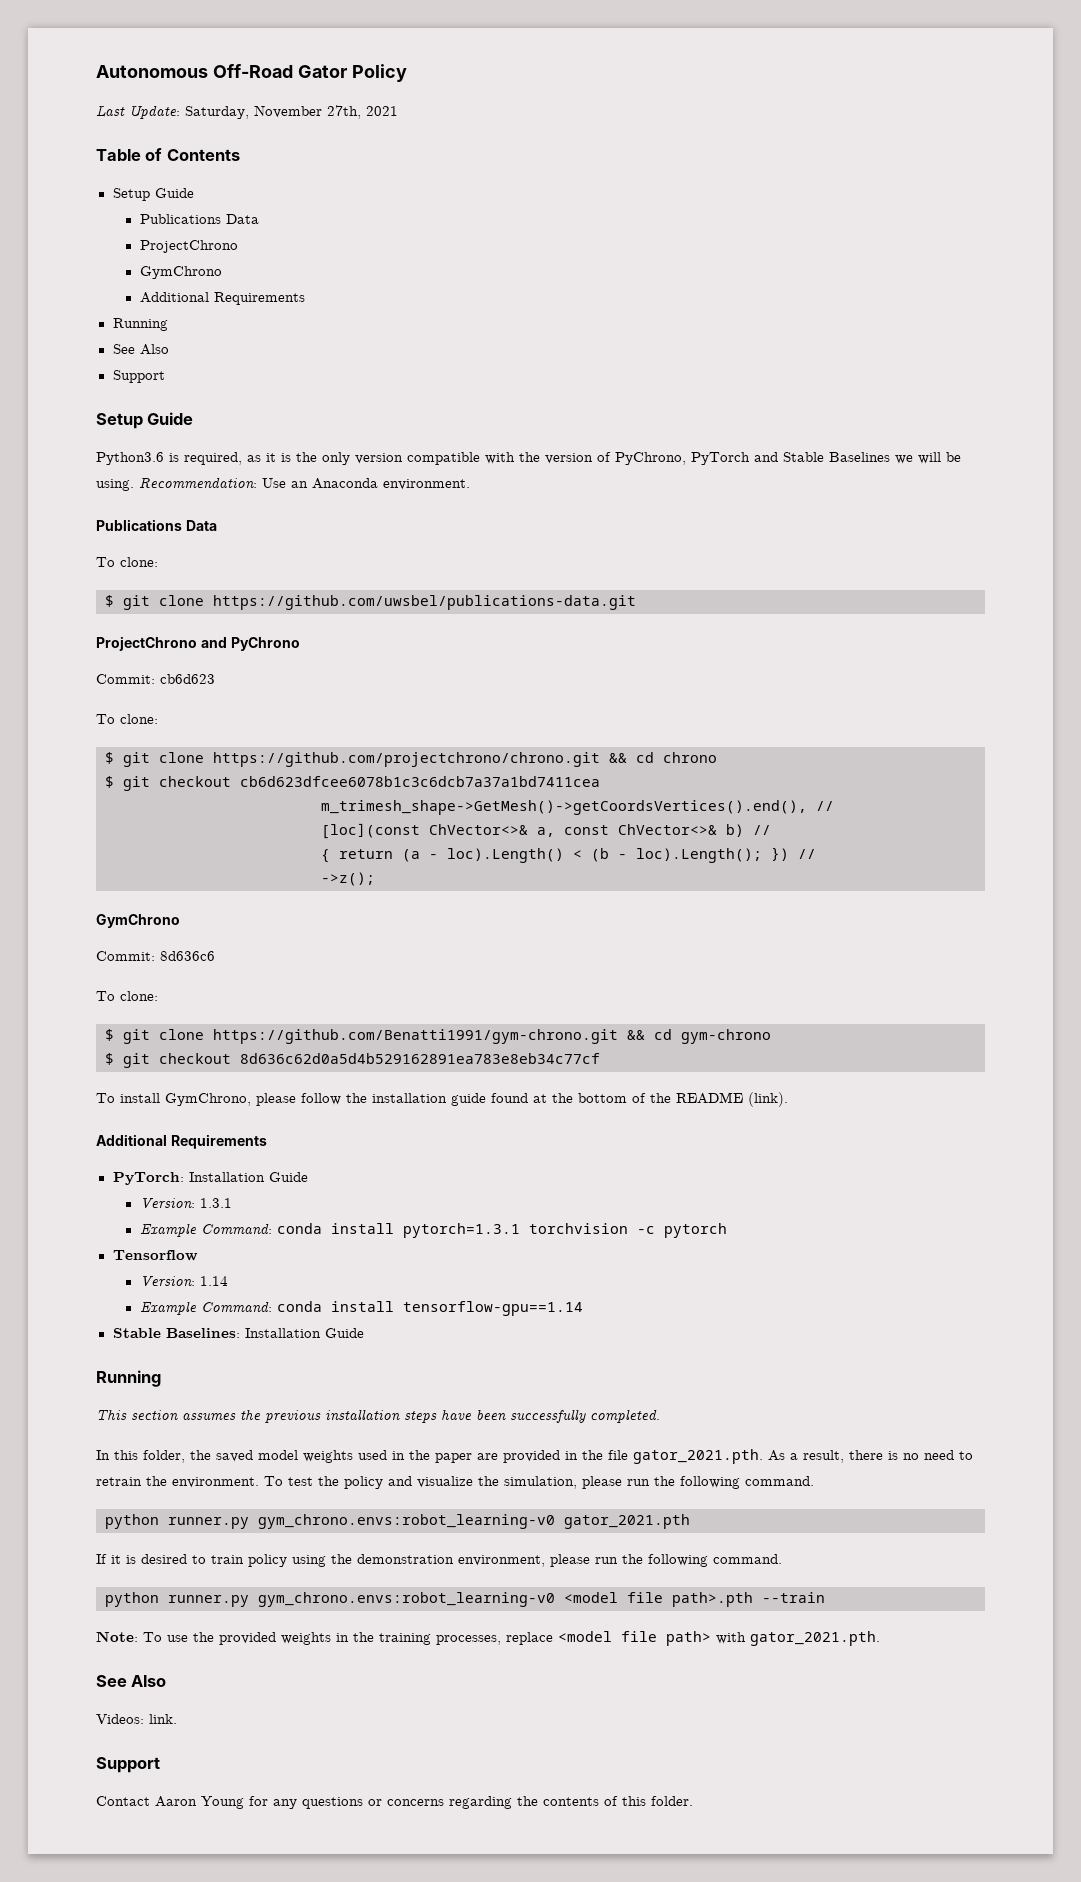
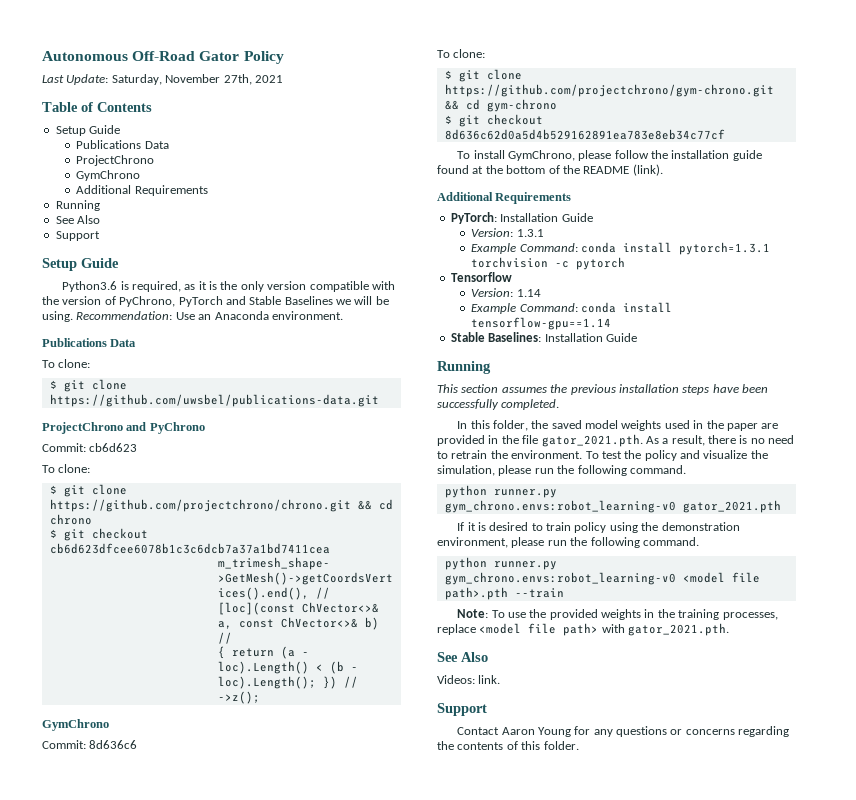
- $ git clone https://github.com/Benatti1991/gym-chrono.git && cd gym-chrono
+ $ git clone https://github.com/projectchrono/gym-chrono.git && cd gym-chrono

